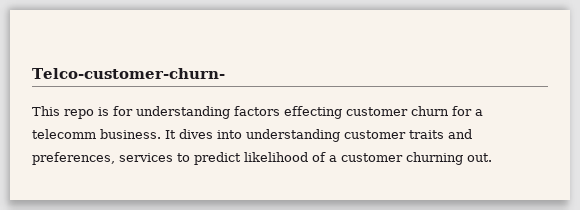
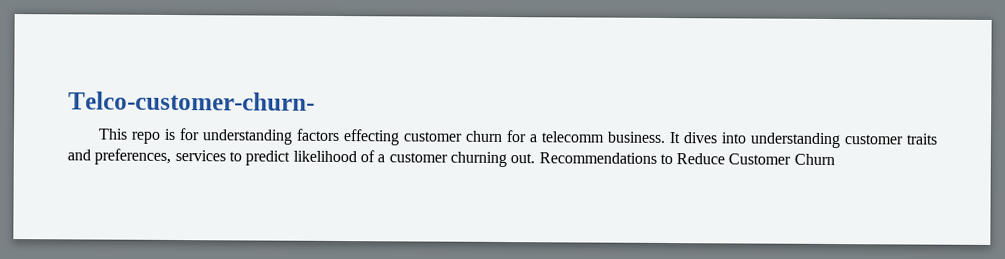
+ Recommendations to Reduce Customer Churn

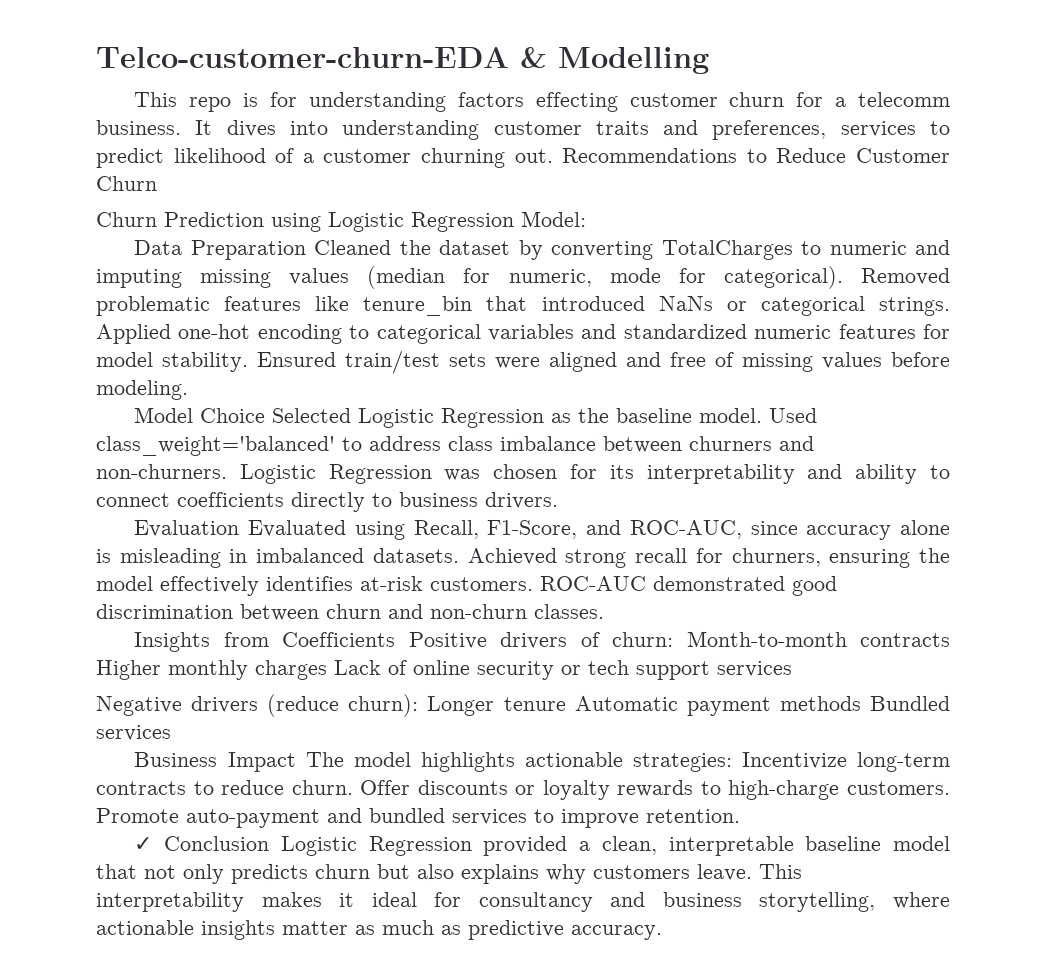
- Telco-customer-churn-
+ Telco-customer-churn-EDA & Modelling
+ Churn Prediction using Logistic Regression Model:
+ Data Preparation Cleaned the dataset by converting TotalCharges to numeric and imputing missing values (median for numeric, mode for categorical). Removed problematic features like tenure_bin that introduced NaNs or categorical strings. Applied one‑hot encoding to categorical variables and standardized numeric features for model stability. Ensured train/test sets were aligned and free of missing values before modeling.
+ Model Choice Selected Logistic Regression as the baseline model. Used class_weight='balanced' to address class imbalance between churners and non‑churners. Logistic Regression was chosen for its interpretability and ability to connect coefficients directly to business drivers.
+ Evaluation Evaluated using Recall, F1‑Score, and ROC‑AUC, since accuracy alone is misleading in imbalanced datasets. Achieved strong recall for churners, ensuring the model effectively identifies at‑risk customers. ROC‑AUC demonstrated good discrimination between churn and non‑churn classes.
+ Insights from Coefficients Positive drivers of churn: Month‑to‑month contracts Higher monthly charges Lack of online security or tech support services
+ Negative drivers (reduce churn): Longer tenure Automatic payment methods Bundled services
+ Business Impact The model highlights actionable strategies: Incentivize long‑term contracts to reduce churn. Offer discounts or loyalty rewards to high‑charge customers. Promote auto‑payment and bundled services to improve retention.
+ ✓ Conclusion Logistic Regression provided a clean, interpretable baseline model that not only predicts churn but also explains why customers leave. This interpretability makes it ideal for consultancy and business storytelling, where actionable insights matter as much as predictive accuracy.

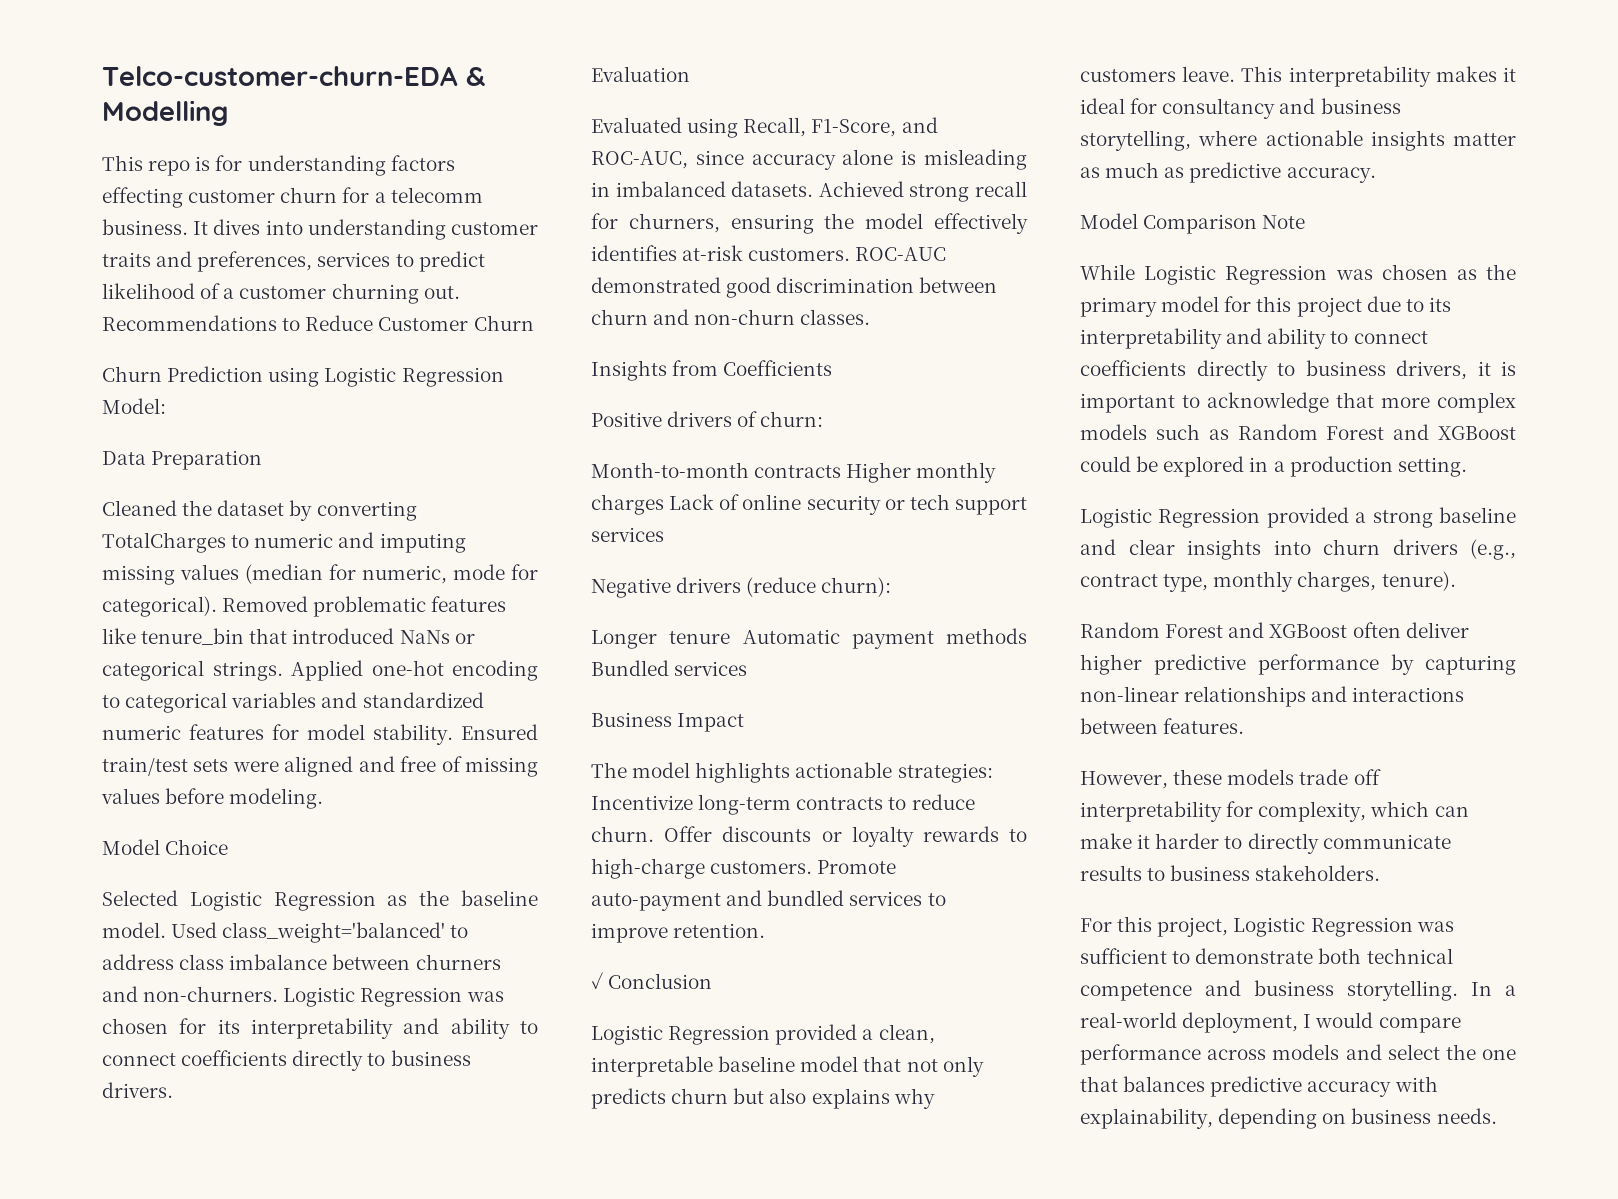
- Data Preparation Cleaned the dataset by converting TotalCharges to numeric and imputing missing values (median for numeric, mode for categorical).
+ Data Preparation
+ Cleaned the dataset by converting TotalCharges to numeric and imputing missing values (median for numeric, mode for categorical).
- Model Choice Selected Logistic Regression as the baseline model.
+ Model Choice
+ Selected Logistic Regression as the baseline model.
- Evaluation Evaluated using Recall, F1‑Score, and ROC‑AUC, since accuracy alone is misleading in imbalanced datasets.
+ Evaluation
+ Evaluated using Recall, F1‑Score, and ROC‑AUC, since accuracy alone is misleading in imbalanced datasets.
- Insights from Coefficients Positive drivers of churn: Month‑to‑month contracts Higher monthly charges Lack of online security or tech support services
+ Insights from Coefficients
+ Positive drivers of churn:
+ Month‑to‑month contracts Higher monthly charges Lack of online security or tech support services
- Negative drivers (reduce churn): Longer tenure Automatic payment methods Bundled services
+ Negative drivers (reduce churn):
+ Longer tenure Automatic payment methods Bundled services
- Business Impact The model highlights actionable strategies: Incentivize long‑term contracts to reduce churn.
+ Business Impact
+ The model highlights actionable strategies: Incentivize long‑term contracts to reduce churn.
- ✓ Conclusion Logistic Regression provided a clean, interpretable baseline model that not only predicts churn but also explains why customers leave.
+ ✓ Conclusion
+ Logistic Regression provided a clean, interpretable baseline model that not only predicts churn but also explains why customers leave.
+ Model Comparison Note
+ While Logistic Regression was chosen as the primary model for this project due to its interpretability and ability to connect coefficients directly to business drivers, it is important to acknowledge that more complex models such as Random Forest and XGBoost could be explored in a production setting.
+ Logistic Regression provided a strong baseline and clear insights into churn drivers (e.g., contract type, monthly charges, tenure).
+ Random Forest and XGBoost often deliver higher predictive performance by capturing non‑linear relationships and interactions between features.
+ However, these models trade off interpretability for complexity, which can make it harder to directly communicate results to business stakeholders.
+ For this project, Logistic Regression was sufficient to demonstrate both technical competence and business storytelling. In a real‑world deployment, I would compare performance across models and select the one that balances predictive accuracy with explainability, depending on business needs.

